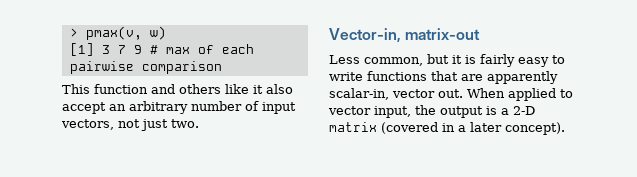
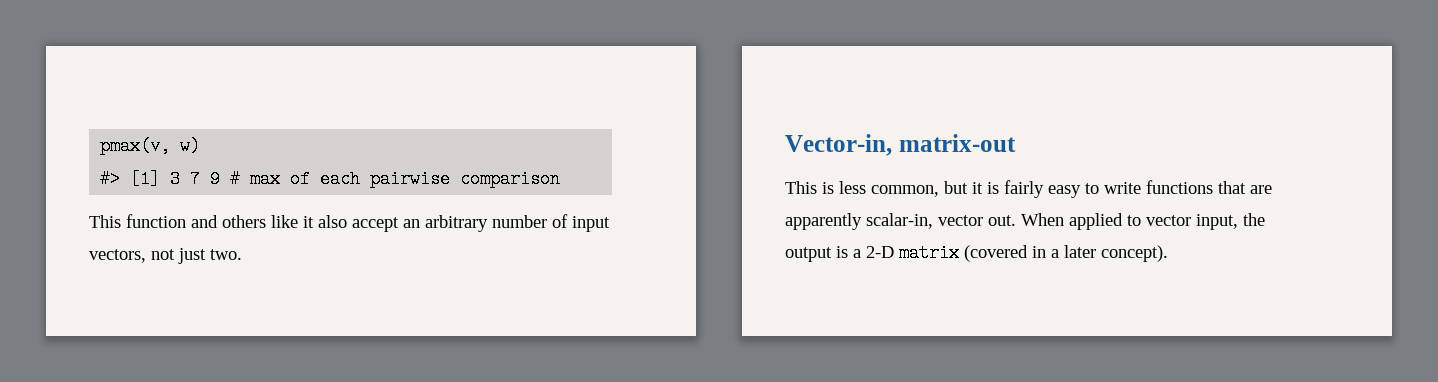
- > pmax(v, w)
+ pmax(v, w)
- [1] 3 7 9 # max of each pairwise comparison
+ #> [1] 3 7 9 # max of each pairwise comparison
- Less common, but it is fairly easy to write functions that are apparently scalar-in, vector out.
+ This is less common, but it is fairly easy to write functions that are apparently scalar-in, vector out.

